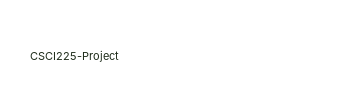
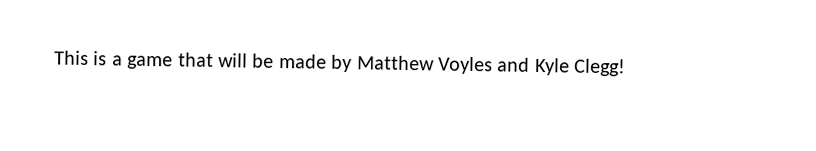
- CSCI225-Project
+ This is a game that will be made by Matthew Voyles and Kyle Clegg!

